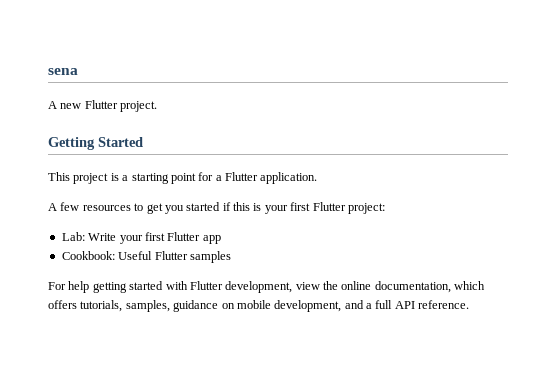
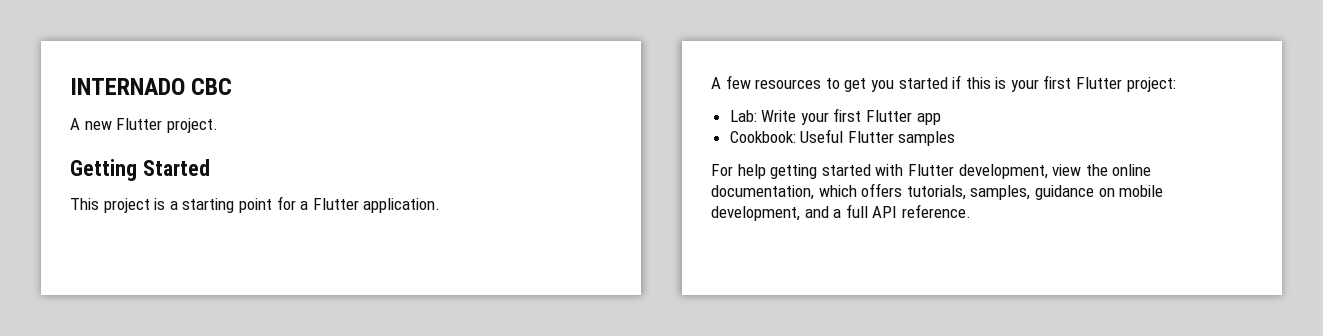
- sena
+ INTERNADO CBC

